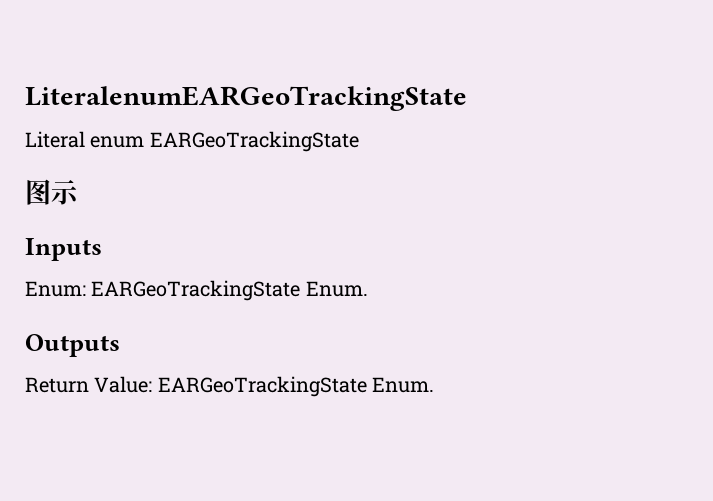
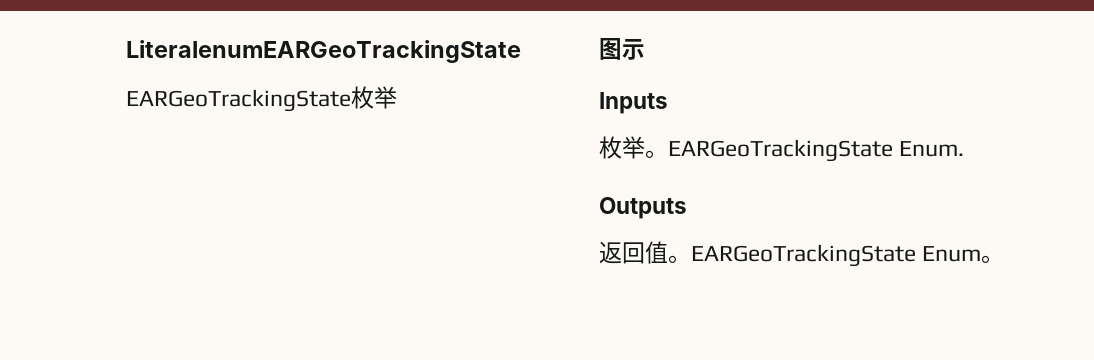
- Literal enum EARGeoTrackingState
+ EARGeoTrackingState枚举
- Enum: EARGeoTrackingState Enum.
+ 枚举。EARGeoTrackingState Enum.
- Return Value: EARGeoTrackingState Enum.
+ 返回值。EARGeoTrackingState Enum。

